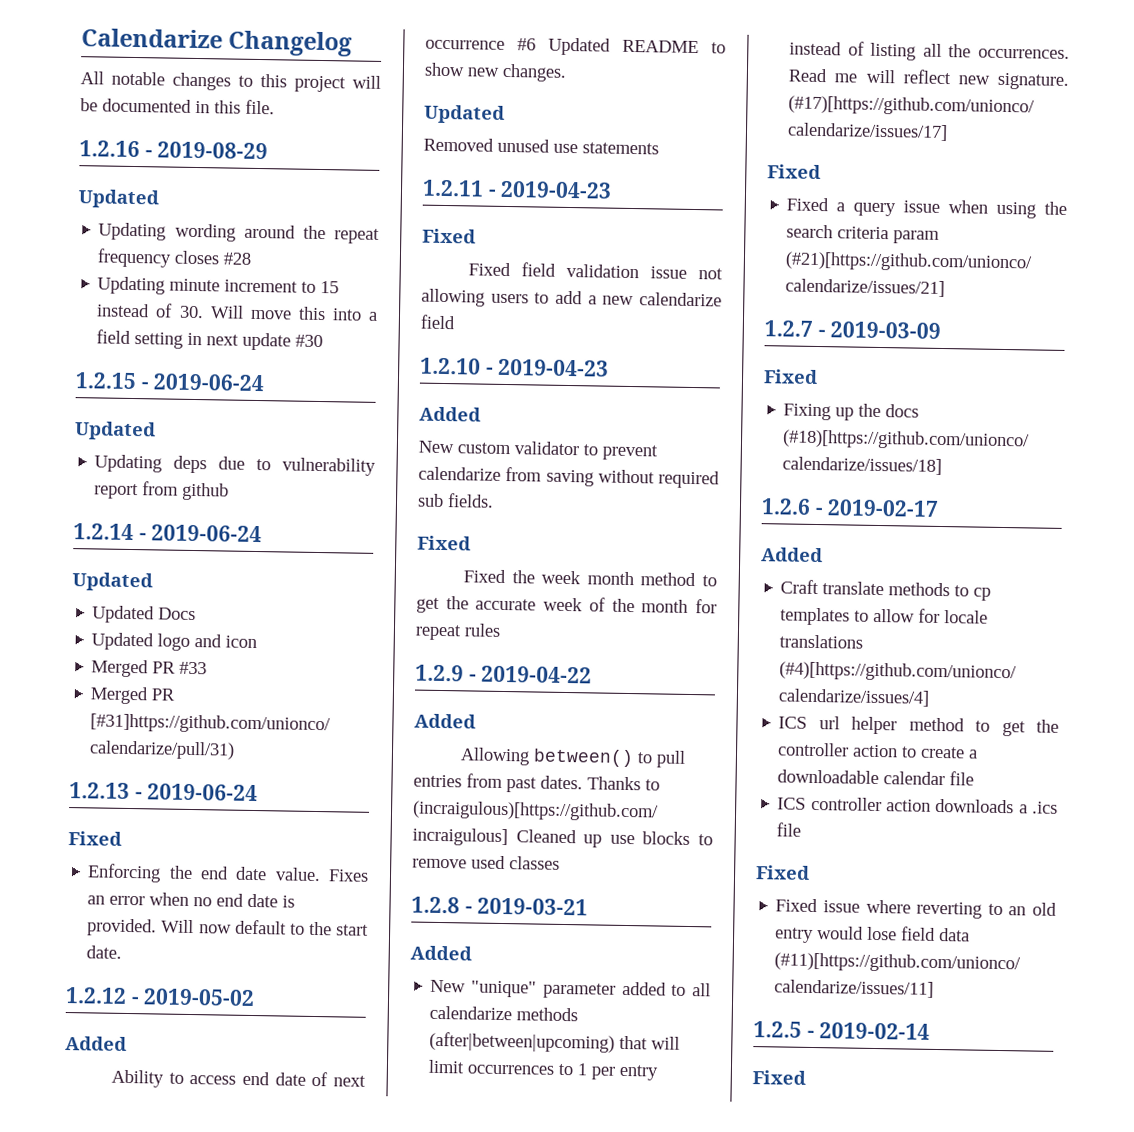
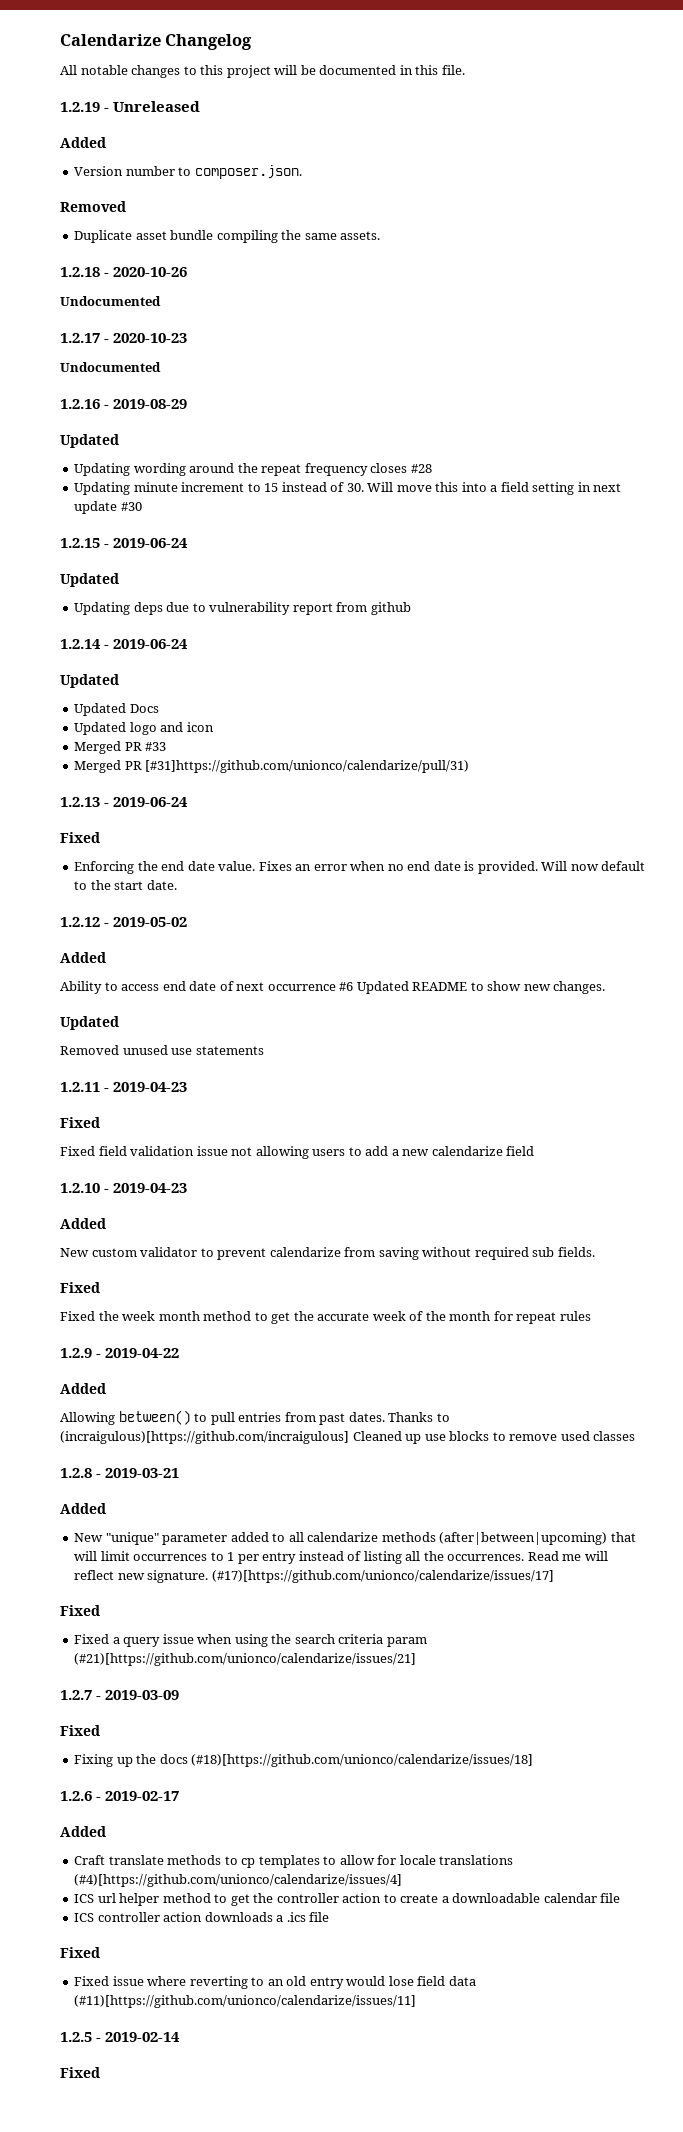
+ 1.2.19 - Unreleased
+ Added
+ Version number to composer.json.
+ Removed
+ Duplicate asset bundle compiling the same assets.
+ 1.2.18 - 2020-10-26
+ Undocumented
+ 1.2.17 - 2020-10-23
+ Undocumented

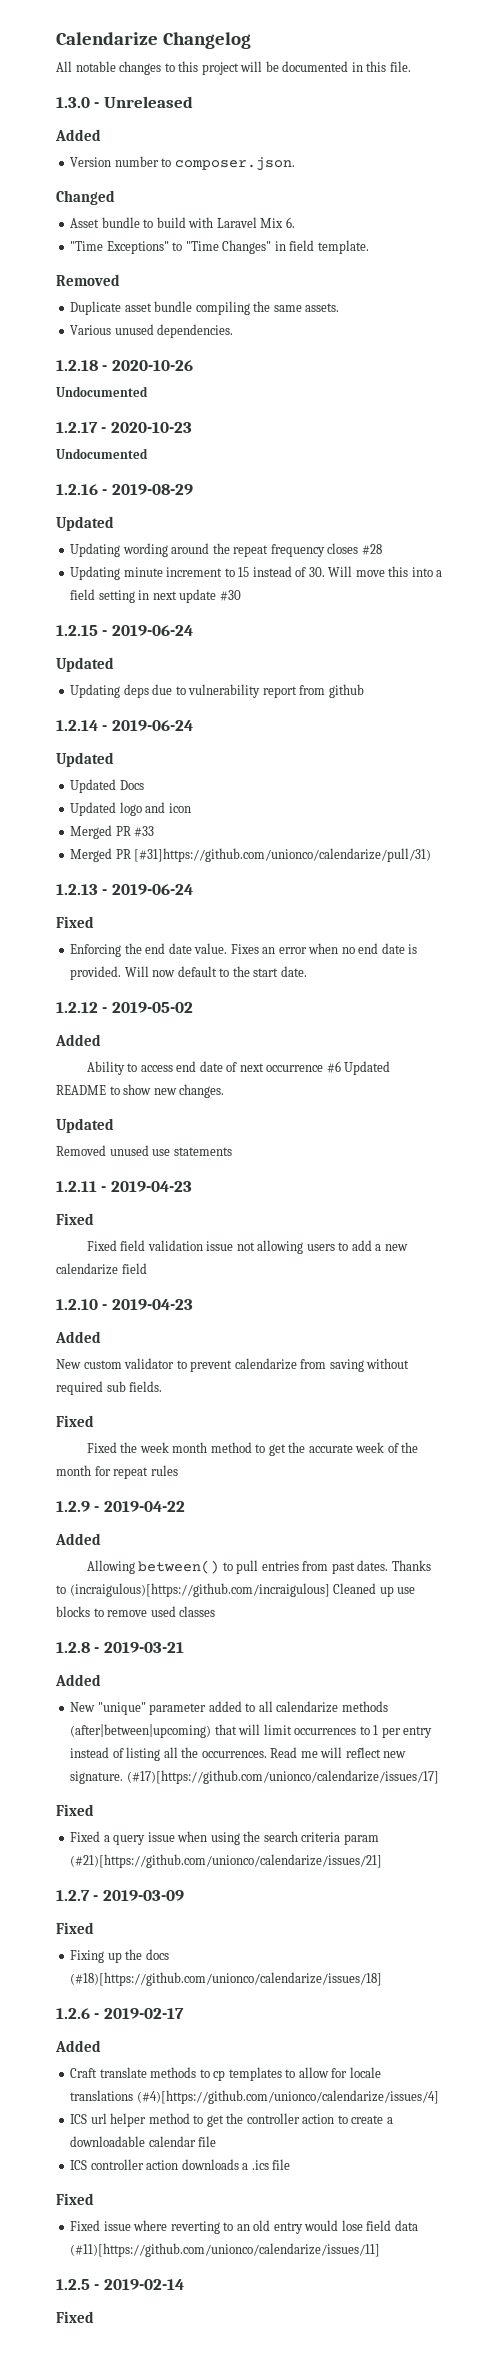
- 1.2.19 - Unreleased
+ 1.3.0 - Unreleased
+ Changed
+ Asset bundle to build with Laravel Mix 6.
+ "Time Exceptions" to "Time Changes" in field template.
+ Various unused dependencies.

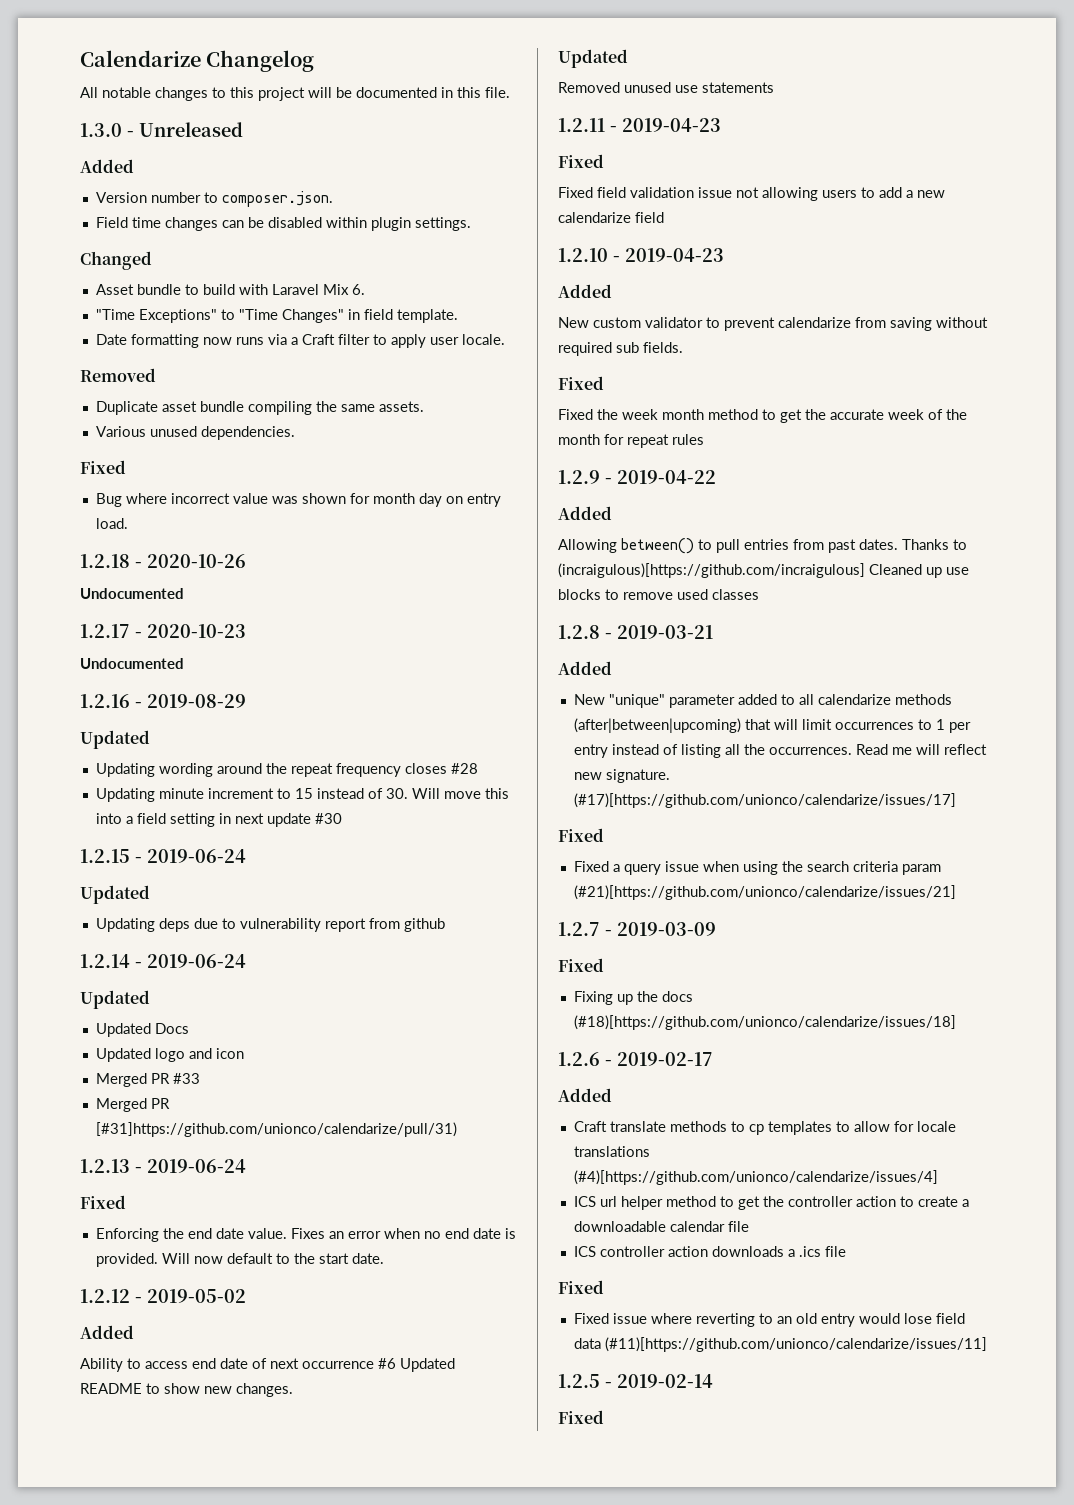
+ Field time changes can be disabled within plugin settings.
+ Date formatting now runs via a Craft filter to apply user locale.
  Various unused dependencies.
+ Fixed
+ Bug where incorrect value was shown for month day on entry load.

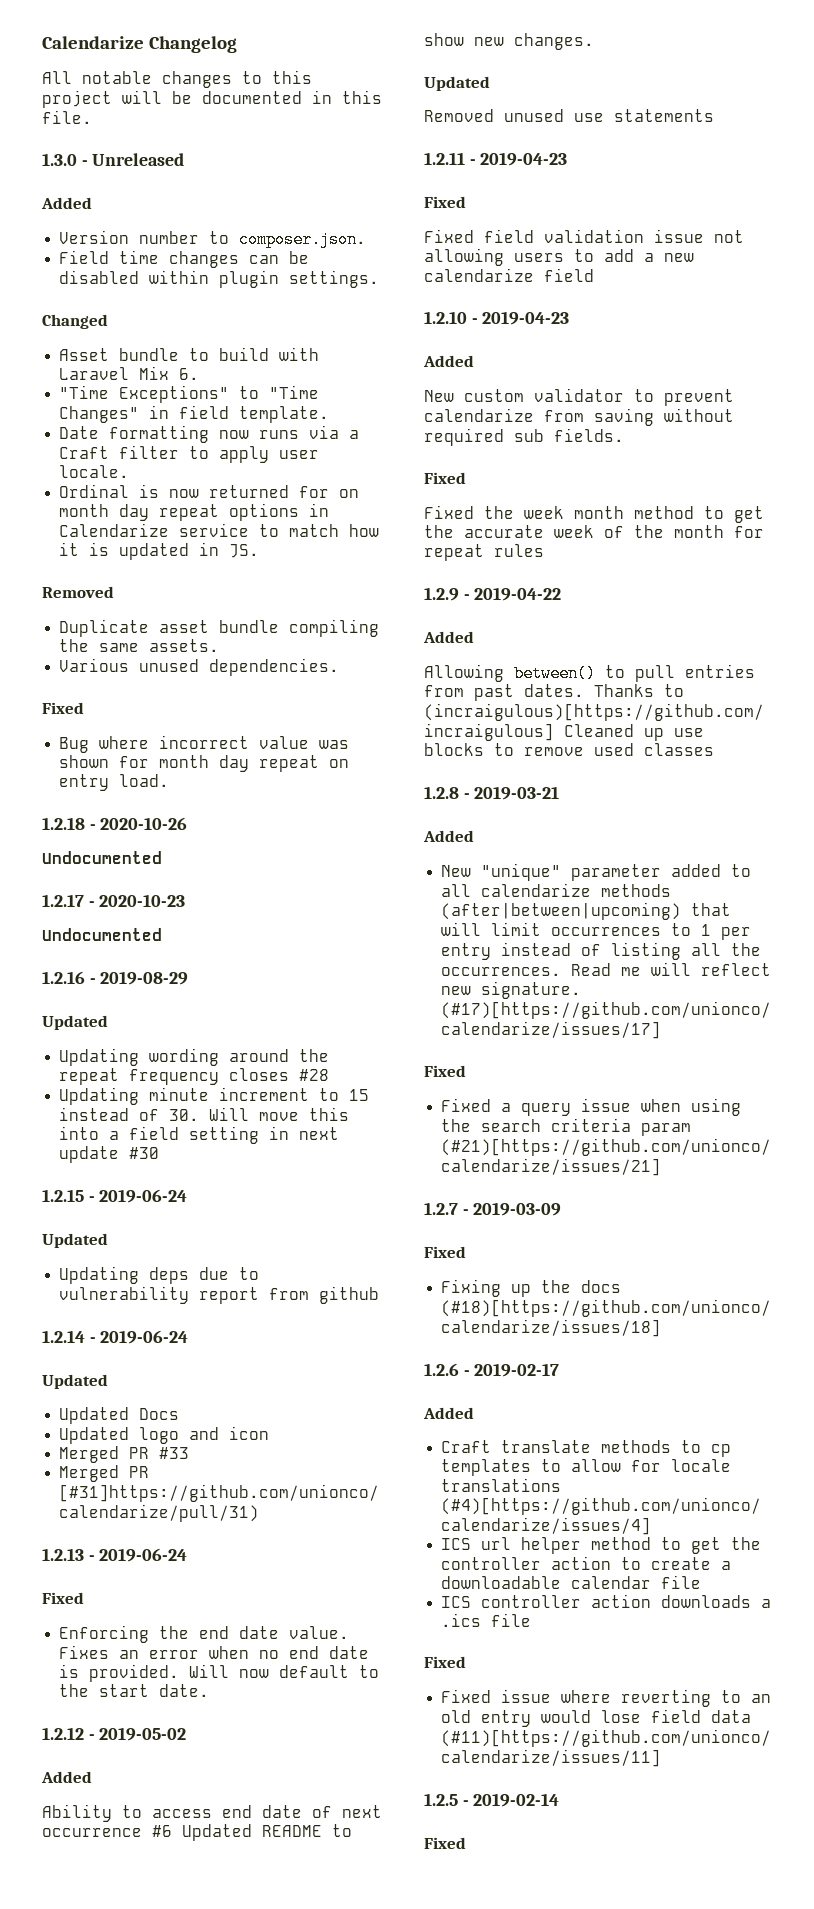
+ Ordinal is now returned for on month day repeat options in Calendarize service to match how it is updated in JS.
- Bug where incorrect value was shown for month day on entry load.
+ Bug where incorrect value was shown for month day repeat on entry load.

